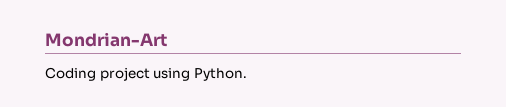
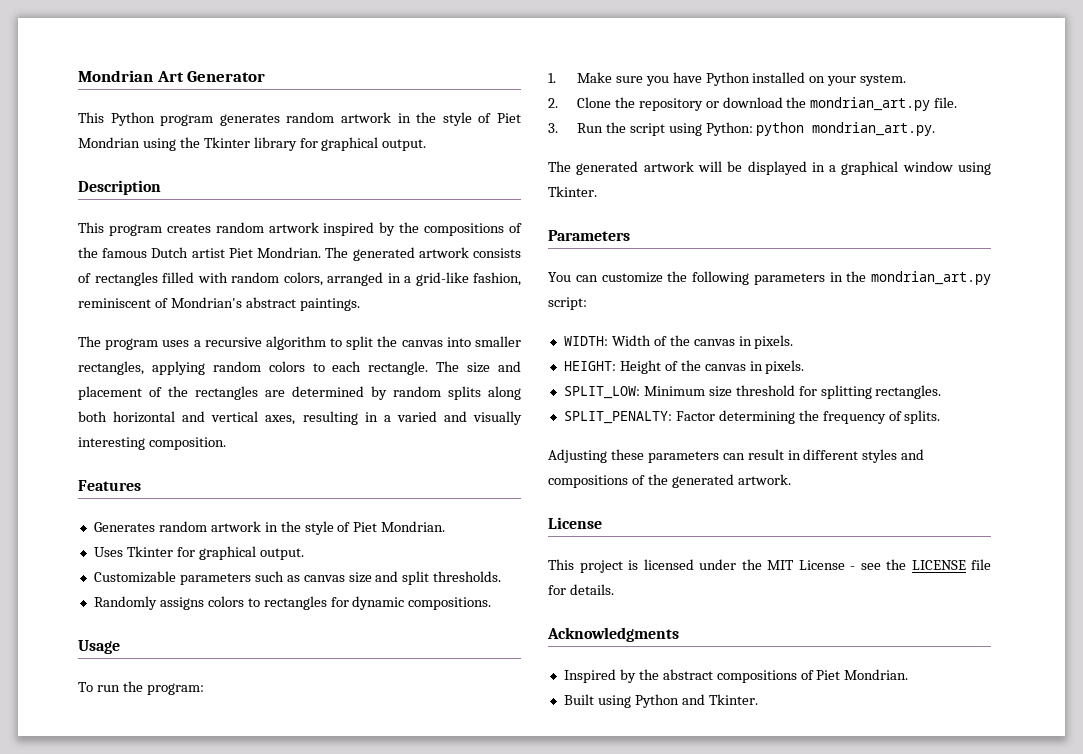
- Mondrian-Art
- Coding project using Python.
+ Mondrian Art Generator
+ This Python program generates random artwork in the style of Piet Mondrian using the Tkinter library for graphical output.
+ Description
+ This program creates random artwork inspired by the compositions of the famous Dutch artist Piet Mondrian. The generated artwork consists of rectangles filled with random colors, arranged in a grid-like fashion, reminiscent of Mondrian's abstract paintings.
+ The program uses a recursive algorithm to split the canvas into smaller rectangles, applying random colors to each rectangle. The size and placement of the rectangles are determined by random splits along both horizontal and vertical axes, resulting in a varied and visually interesting composition.
+ Features
+ Generates random artwork in the style of Piet Mondrian.
+ Uses Tkinter for graphical output.
+ Customizable parameters such as canvas size and split thresholds.
+ Randomly assigns colors to rectangles for dynamic compositions.
+ Usage
+ To run the program:
+ 1. Make sure you have Python installed on your system.
+ 2. Clone the repository or download the mondrian_art.py file.
+ 3. Run the script using Python: python mondrian_art.py.
+ The generated artwork will be displayed in a graphical window using Tkinter.
+ Parameters
+ You can customize the following parameters in the mondrian_art.py script:
+ WIDTH: Width of the canvas in pixels.
+ HEIGHT: Height of the canvas in pixels.
+ SPLIT_LOW: Minimum size threshold for splitting rectangles.
+ SPLIT_PENALTY: Factor determining the frequency of splits.
+ Adjusting these parameters can result in different styles and compositions of the generated artwork.
+ License
+ This project is licensed under the MIT License - see the LICENSE file for details.
+ Acknowledgments
+ Inspired by the abstract compositions of Piet Mondrian.
+ Built using Python and Tkinter.

